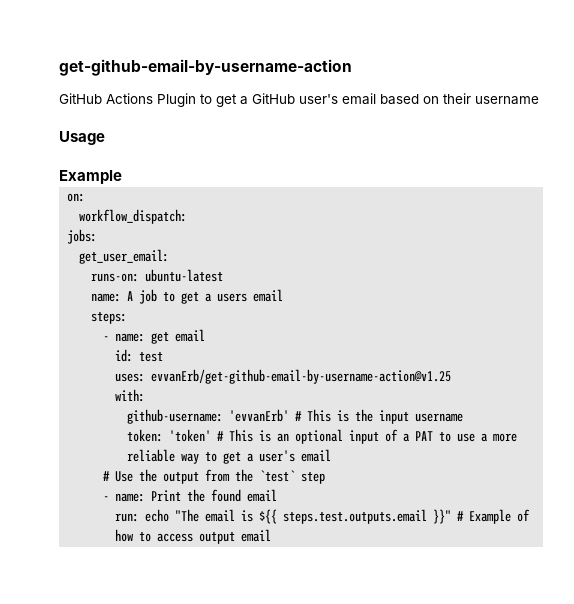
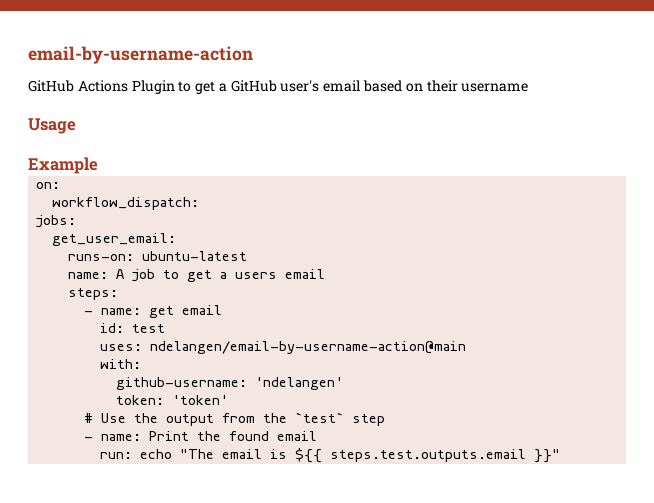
- get-github-email-by-username-action
+ email-by-username-action
- uses: evvanErb/get-github-email-by-username-action@v1.25
+ uses: ndelangen/email-by-username-action@main
- github-username: 'evvanErb' # This is the input username
- token: 'token' # This is an optional input of a PAT to use a more reliable way to get a user's email
+ github-username: 'ndelangen'
+ token: 'token'
- run: echo "The email is ${{ steps.test.outputs.email }}" # Example of how to access output email
+ run: echo "The email is ${{ steps.test.outputs.email }}"

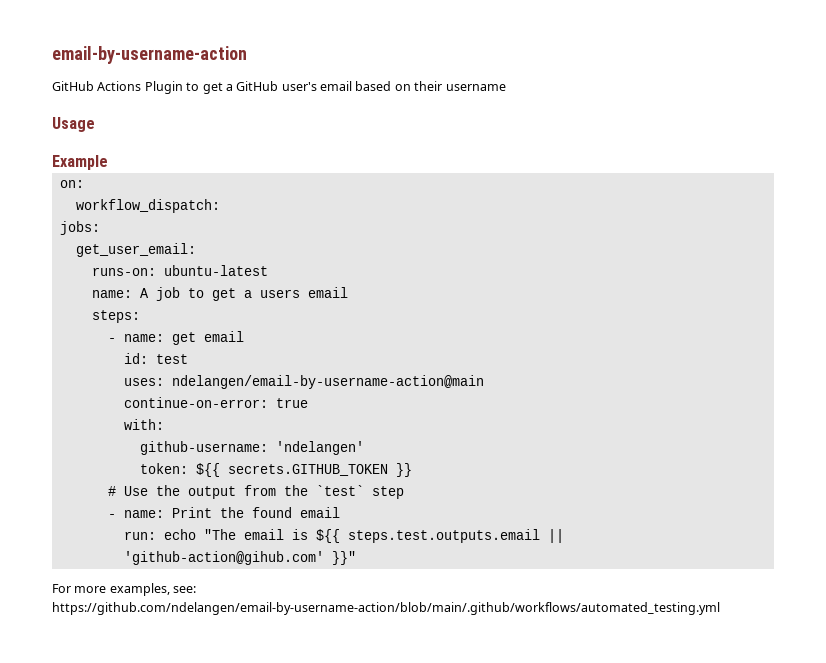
+ continue-on-error: true
- token: 'token'
+ token: ${{ secrets.GITHUB_TOKEN }}
- run: echo "The email is ${{ steps.test.outputs.email }}"
+ run: echo "The email is ${{ steps.test.outputs.email || 'github-action@gihub.com' }}"
+ For more examples, see: https://github.com/ndelangen/email-by-username-action/blob/main/.github/workflows/automated_testing.yml

